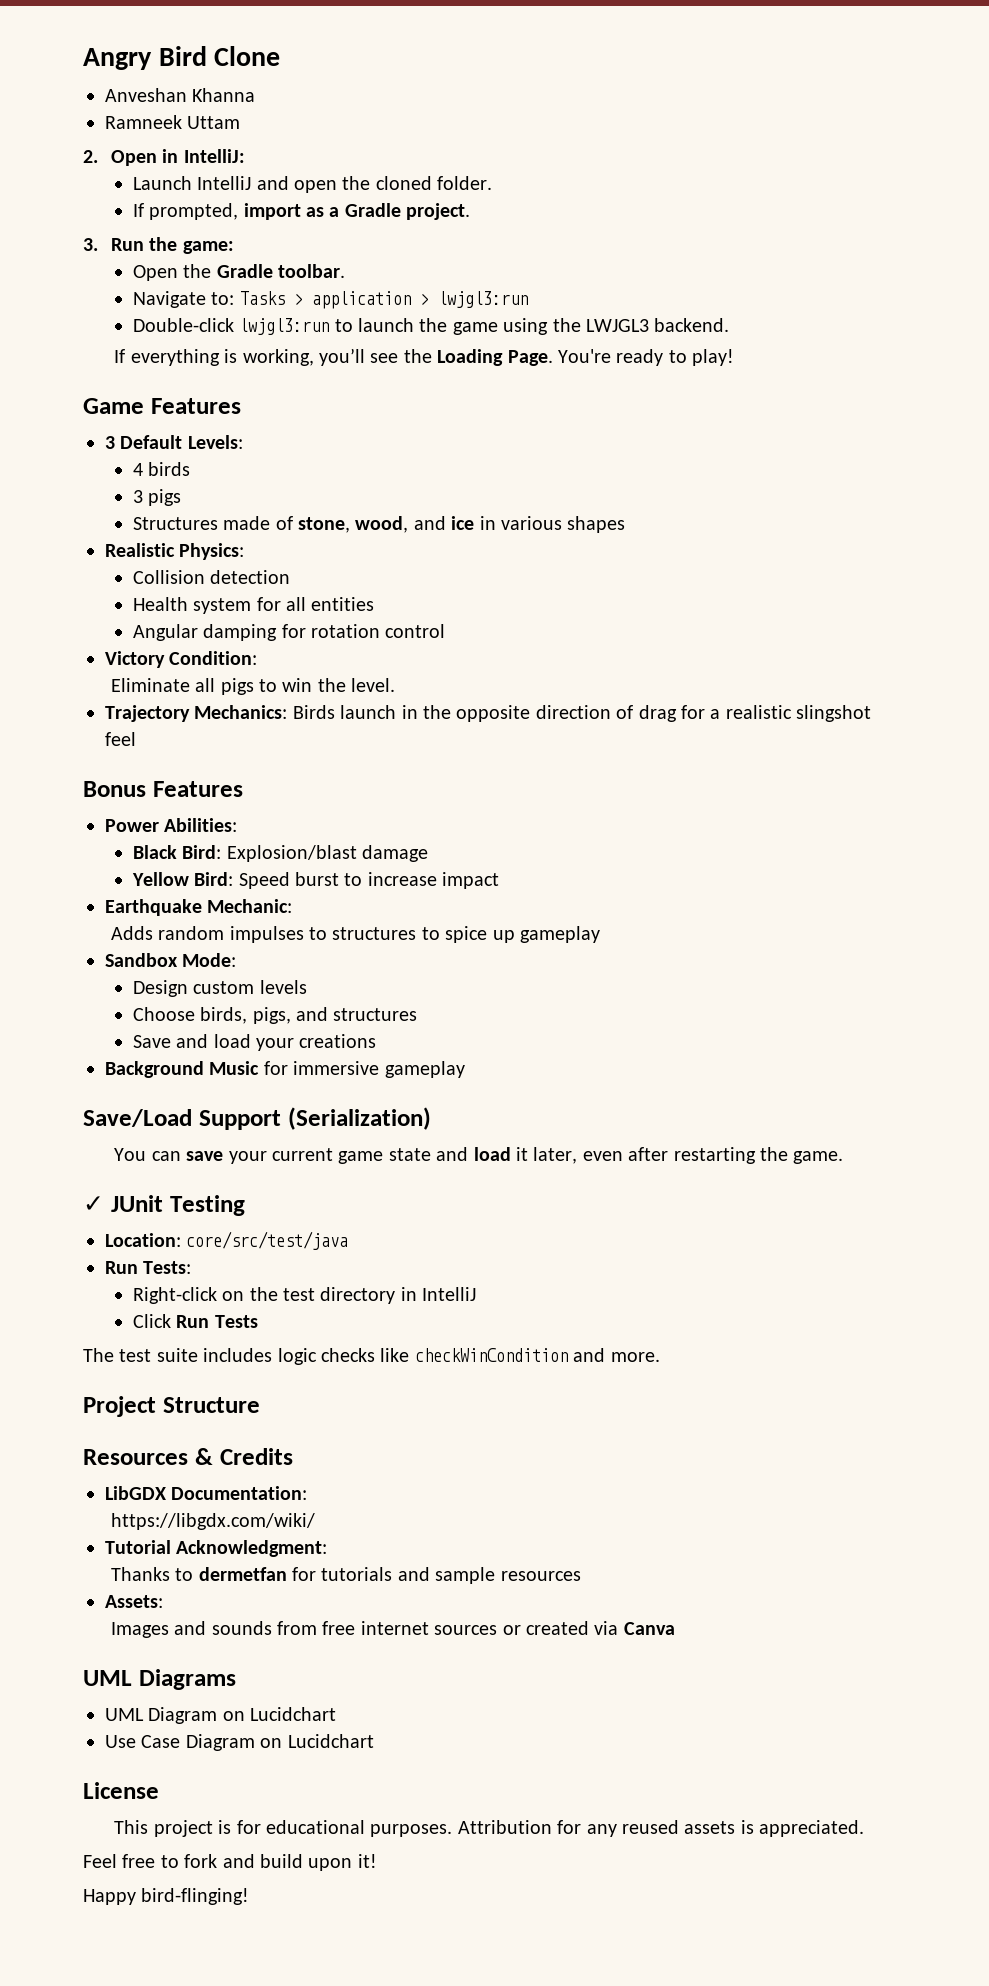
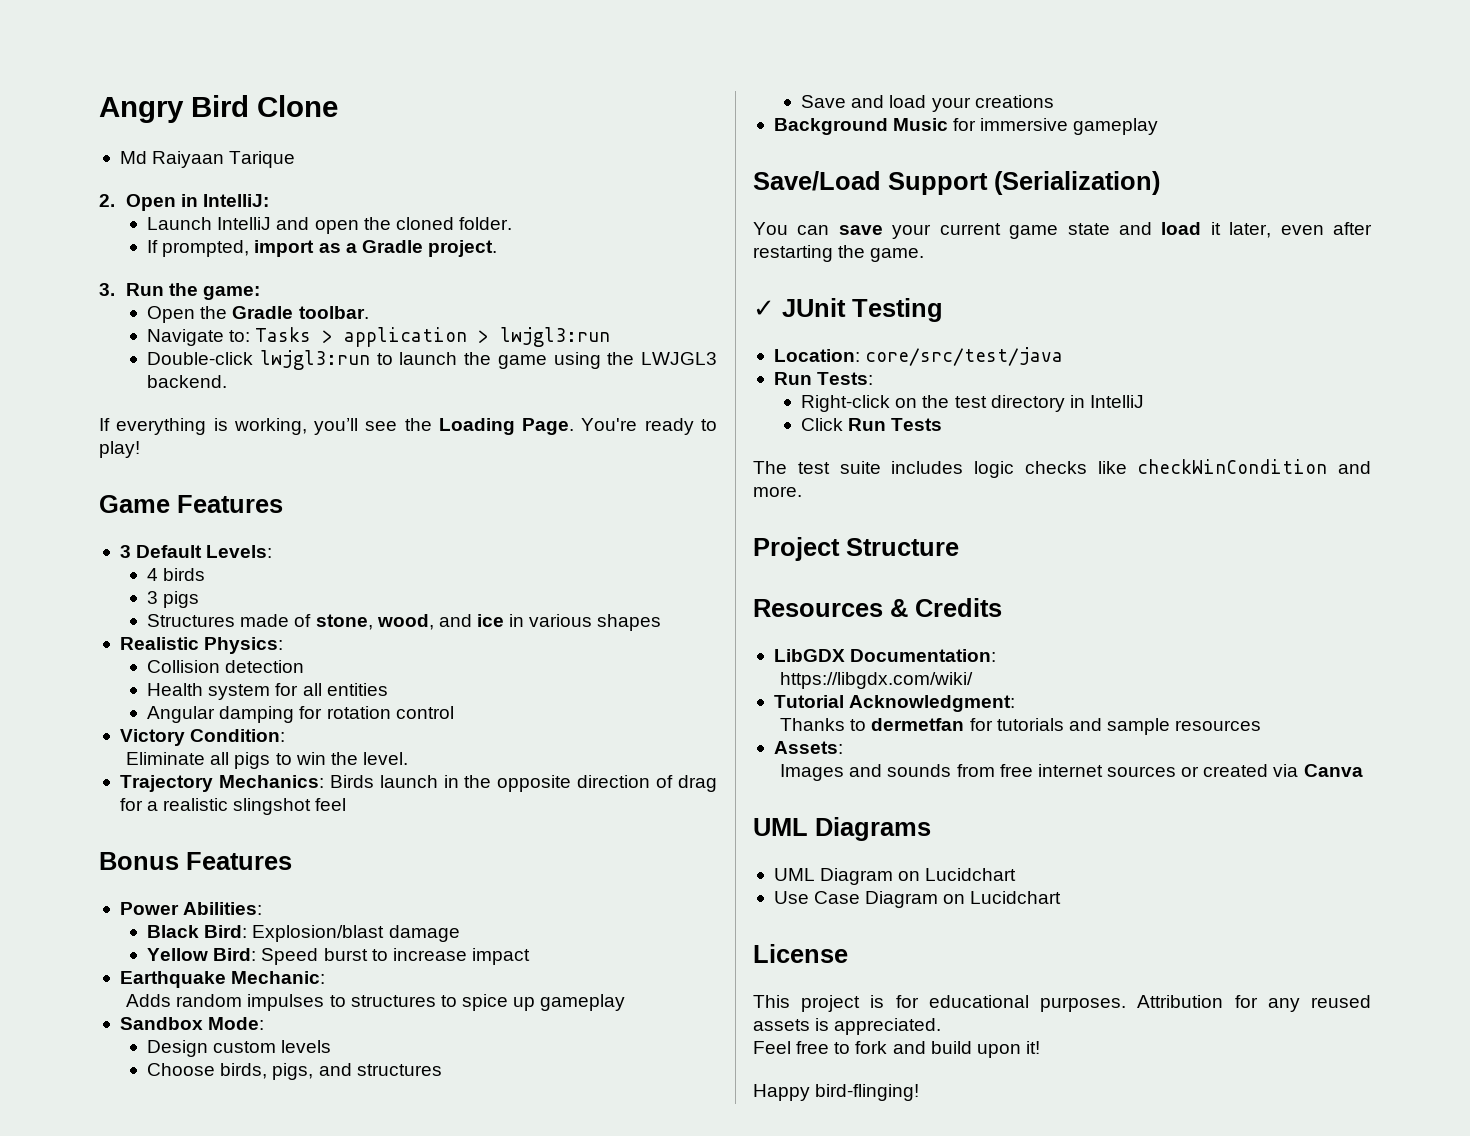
- Anveshan Khanna
- Ramneek Uttam
+ Md Raiyaan Tarique

